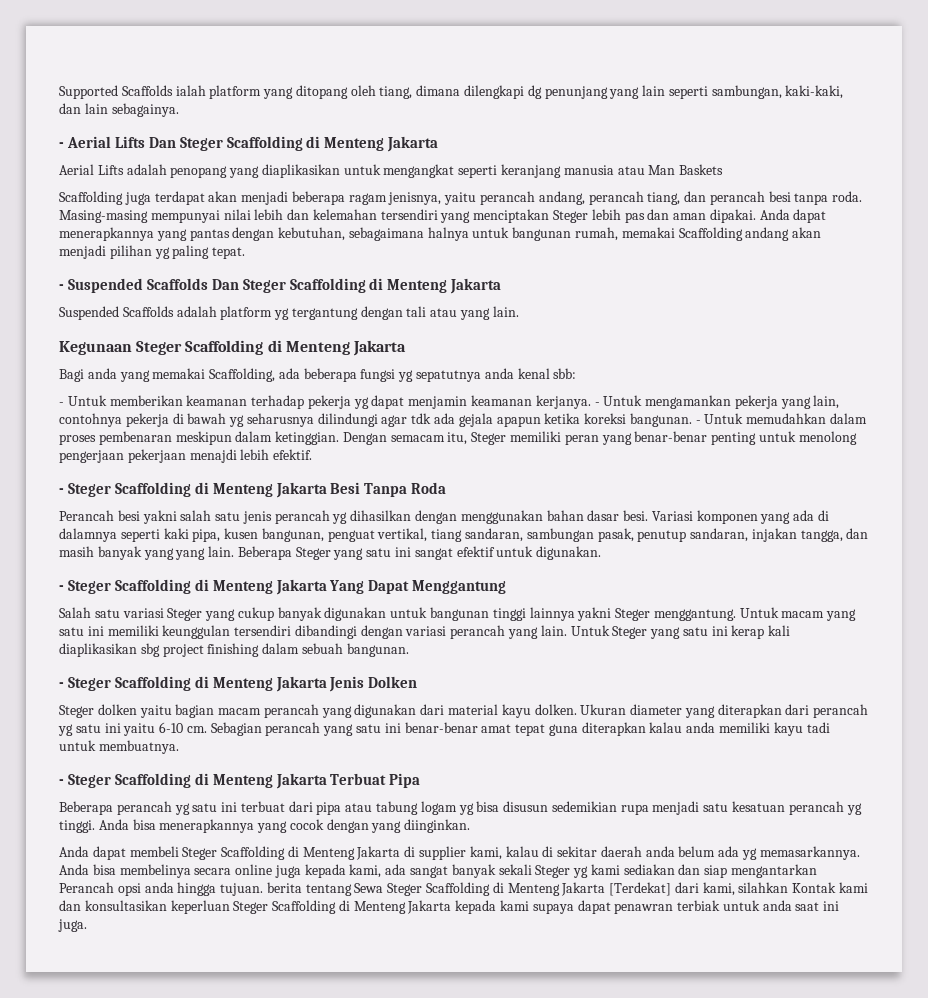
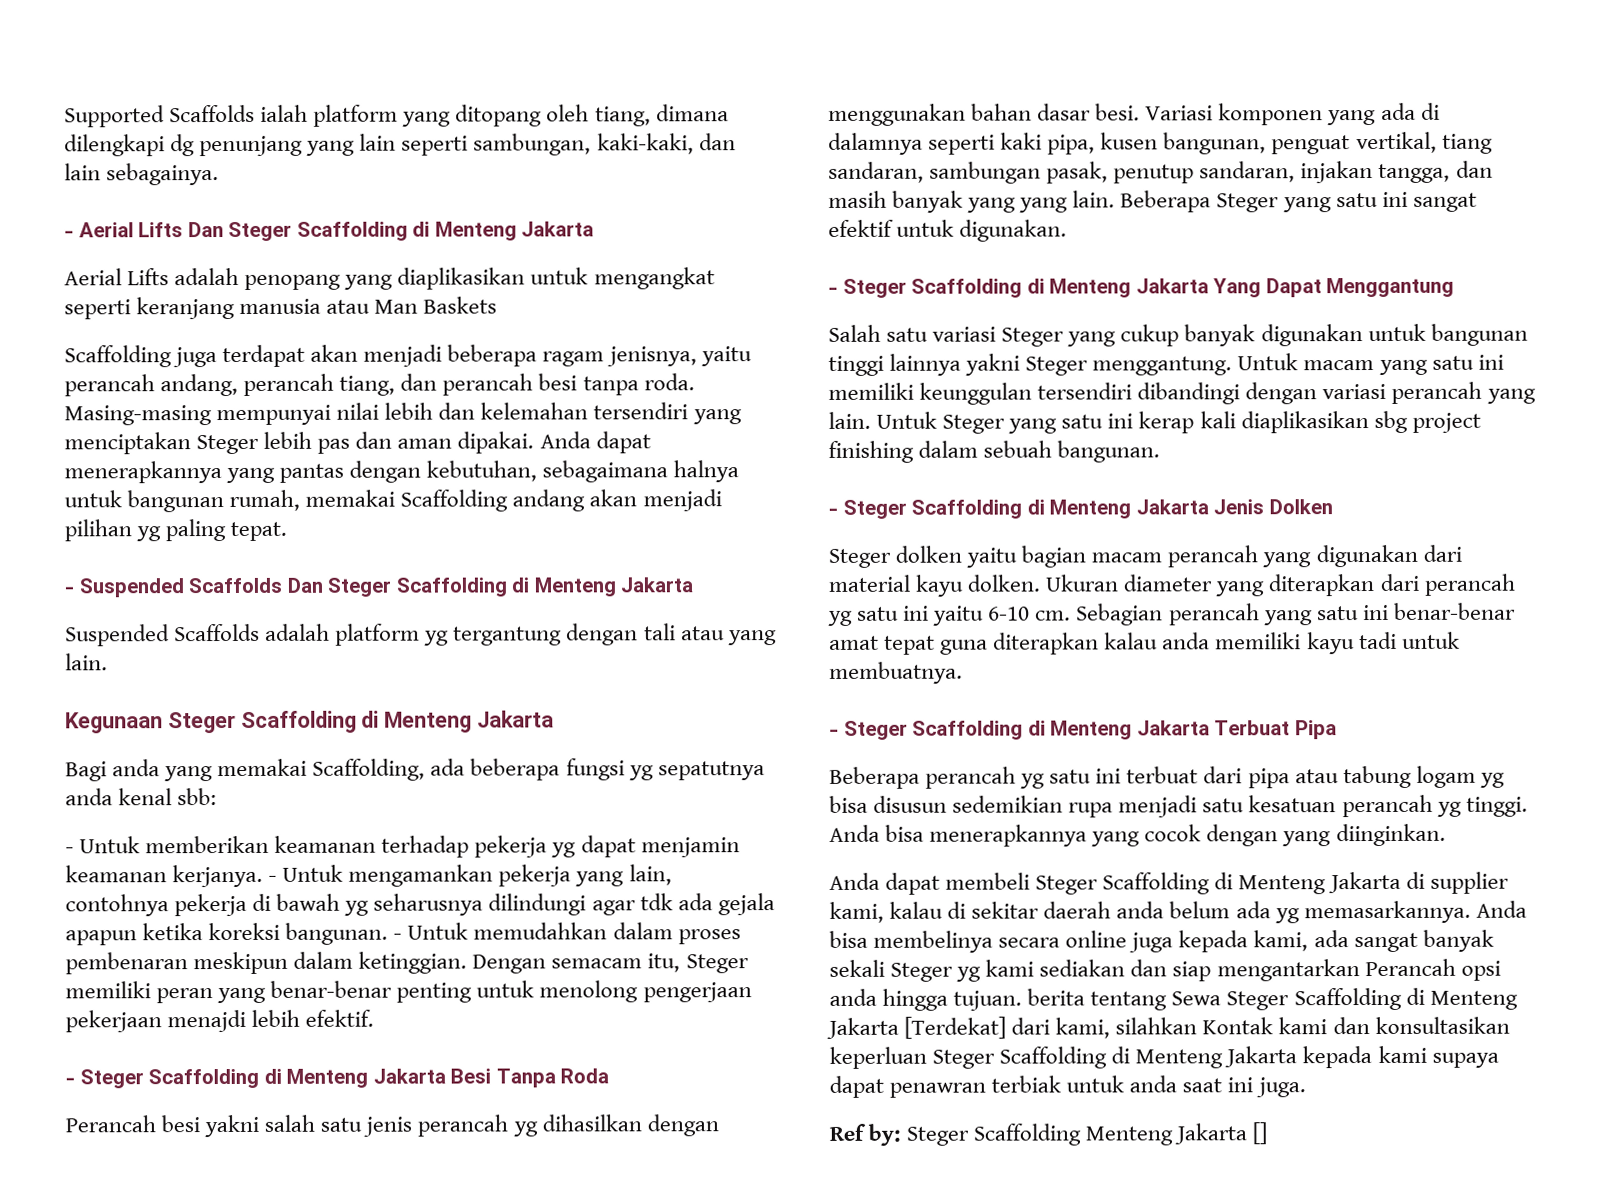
+ Ref by: Steger Scaffolding Menteng Jakarta []

